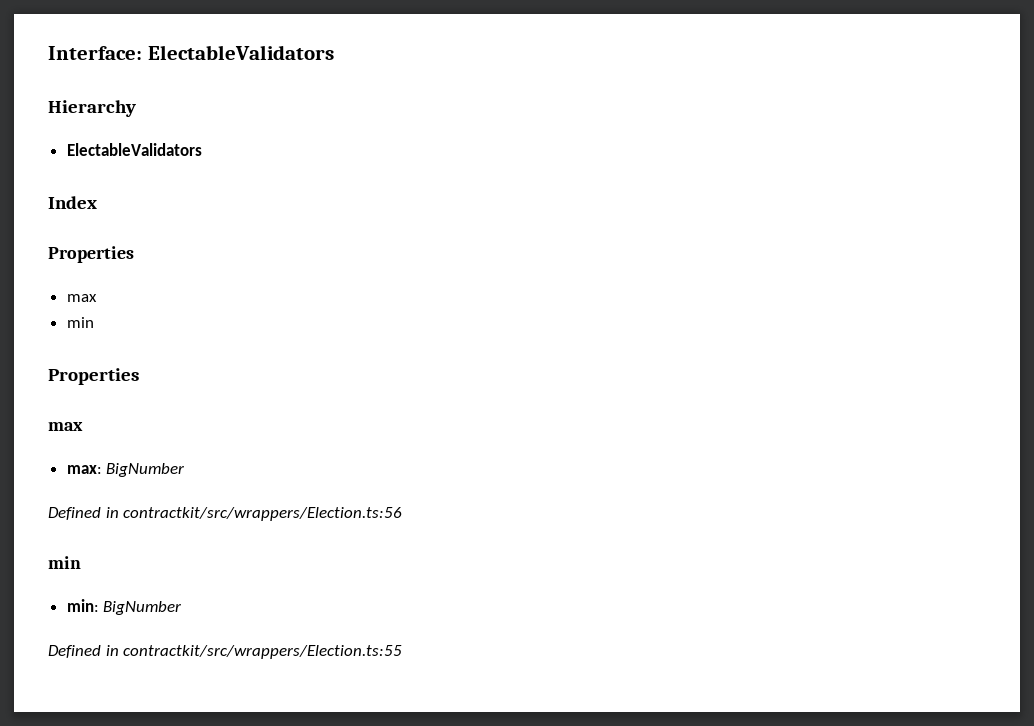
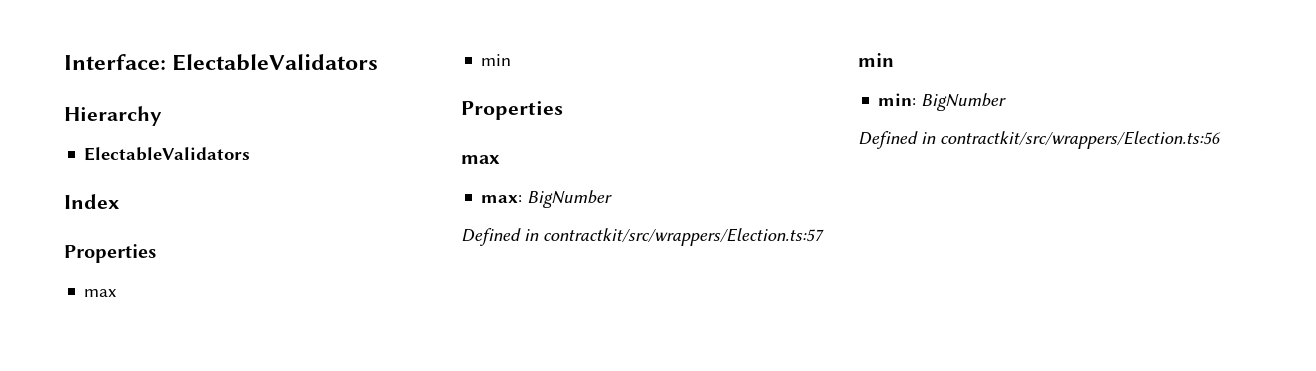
- Defined in contractkit/src/wrappers/Election.ts:56
+ Defined in contractkit/src/wrappers/Election.ts:57
- Defined in contractkit/src/wrappers/Election.ts:55
+ Defined in contractkit/src/wrappers/Election.ts:56

